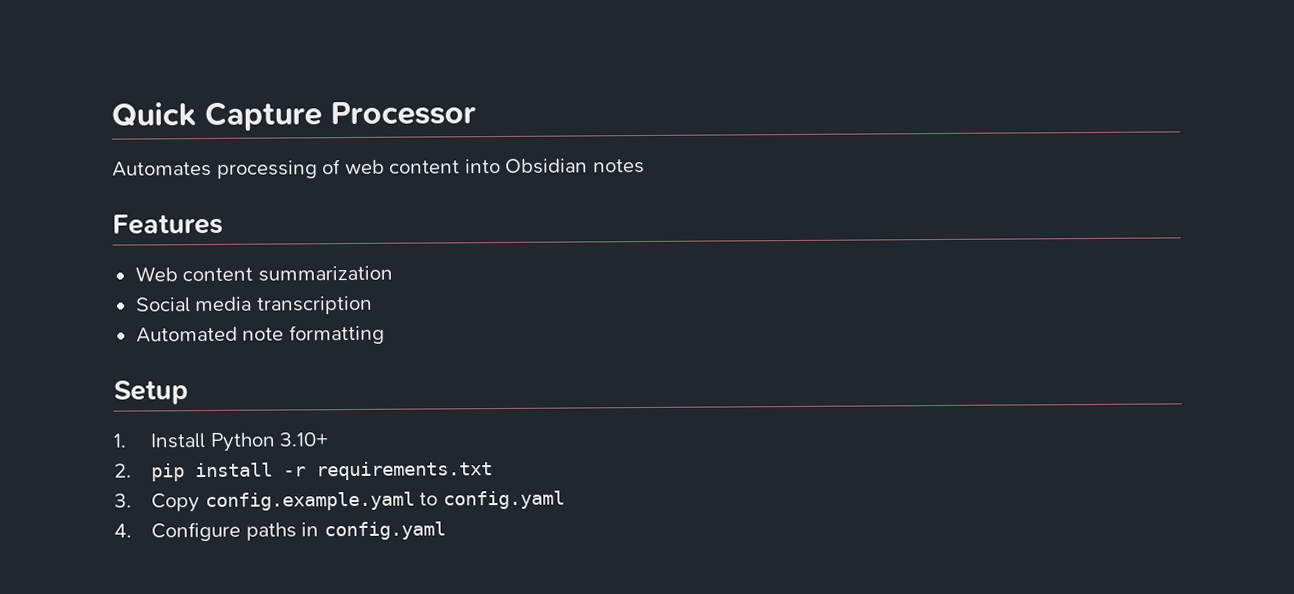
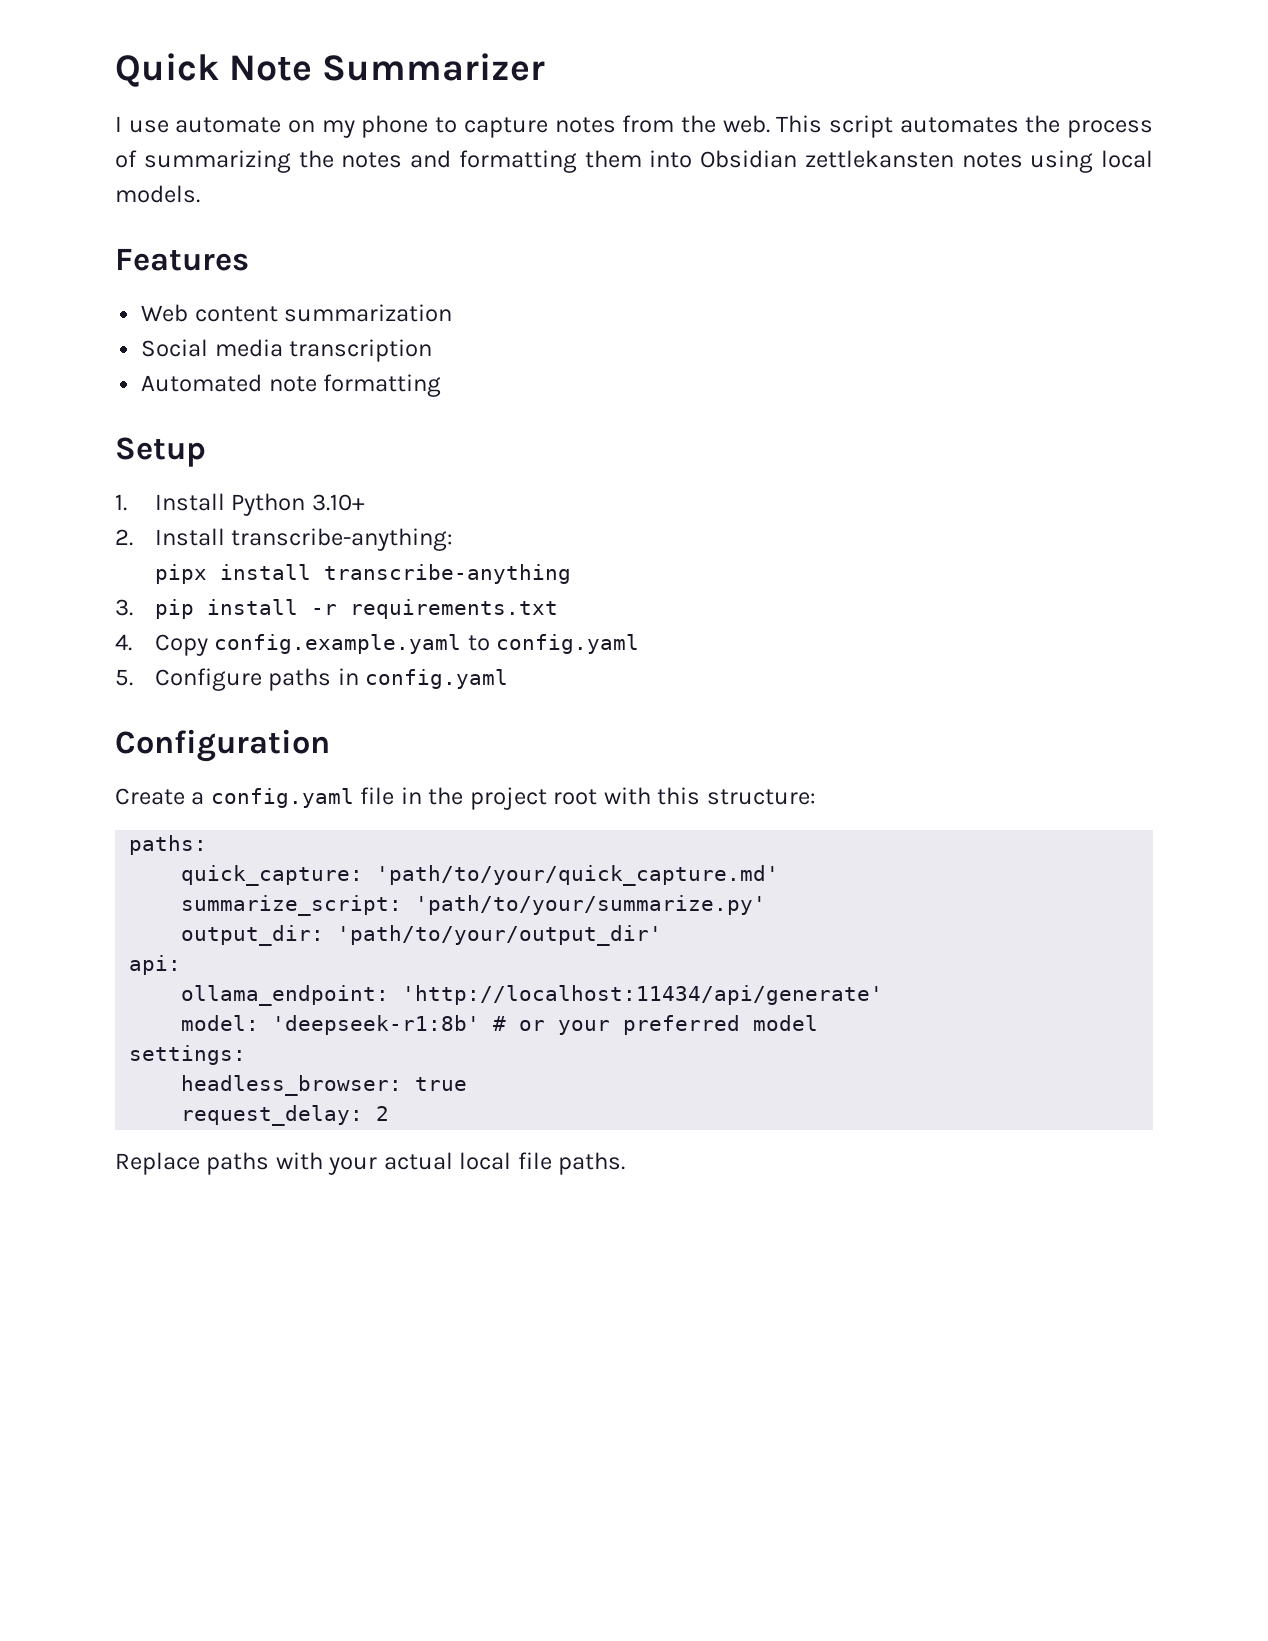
- Quick Capture Processor
- Automates processing of web content into Obsidian notes
+ Quick Note Summarizer
+ I use automate on my phone to capture notes from the web. This script automates the process of summarizing the notes and formatting them into Obsidian zettlekansten notes using local models.
- 2. pip install -r requirements.txt
+ 2. Install transcribe-anything:
+ pipx install transcribe-anything
+ 3. pip install -r requirements.txt
- 3. Copy config.example.yaml to config.yaml
+ 4. Copy config.example.yaml to config.yaml
- 4. Configure paths in config.yaml
+ 5. Configure paths in config.yaml
+ Configuration
+ Create a config.yaml file in the project root with this structure:
+ paths:
+ quick_capture: 'path/to/your/quick_capture.md'
+ summarize_script: 'path/to/your/summarize.py'
+ output_dir: 'path/to/your/output_dir'
+ api:
+ ollama_endpoint: 'http://localhost:11434/api/generate'
+ model: 'deepseek-r1:8b' # or your preferred model
+ settings:
+ headless_browser: true
+ request_delay: 2
+ Replace paths with your actual local file paths.

